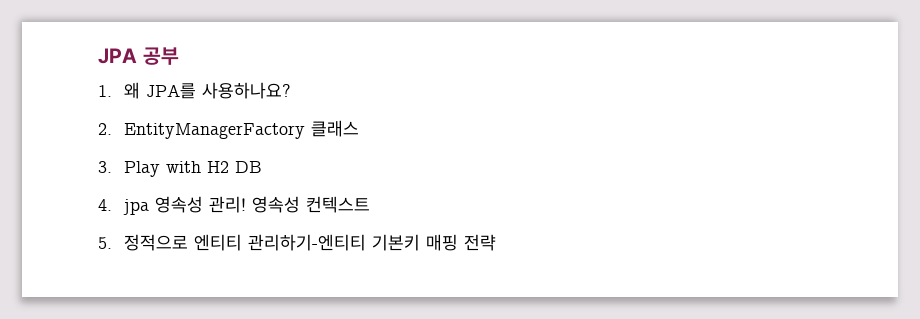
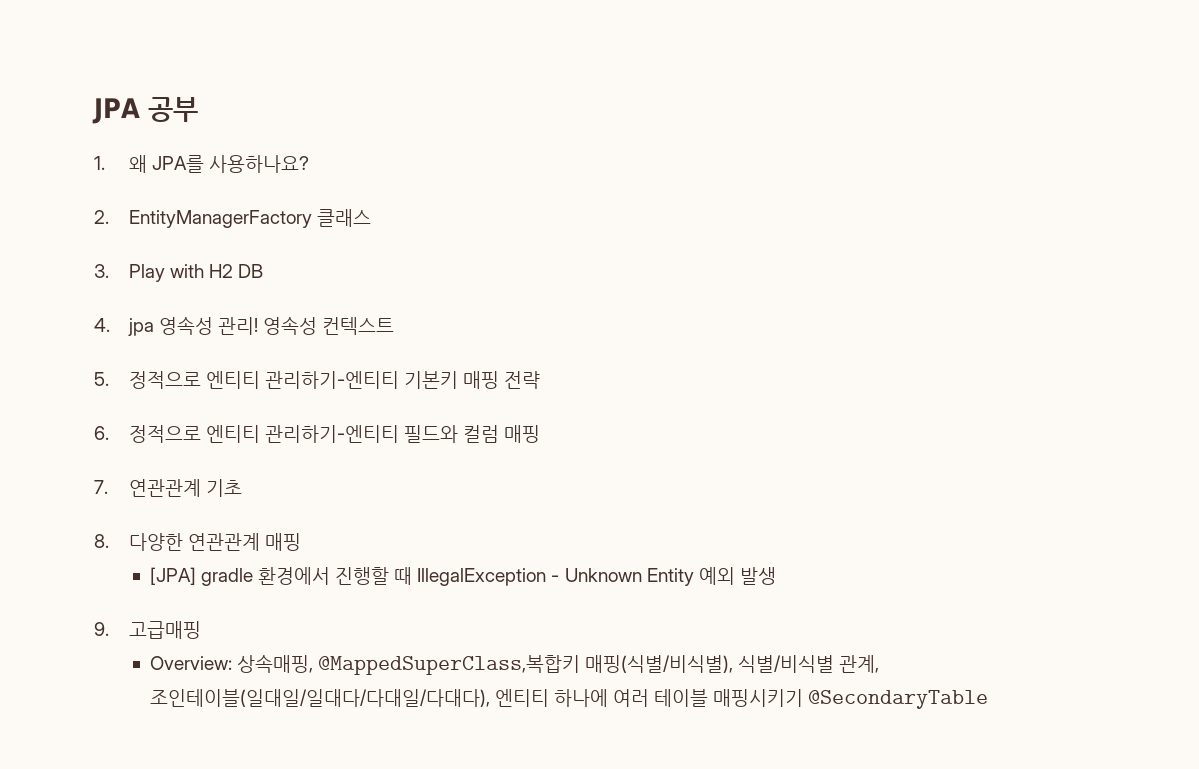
+ 6. 정적으로 엔티티 관리하기-엔티티 필드와 컬럼 매핑
+ 7. 연관관계 기초
+ 8. 다양한 연관관계 매핑
+ [JPA] gradle 환경에서 진행할 때 IllegalException - Unknown Entity 예외 발생
+ 9. 고급매핑
+ Overview: 상속매핑, @MappedSuperClass,복합키 매핑(식별/비식별), 식별/비식별 관계, 조인테이블(일대일/일대다/다대일/다대다), 엔티티 하나에 여러 테이블 매핑시키기 @SecondaryTable

